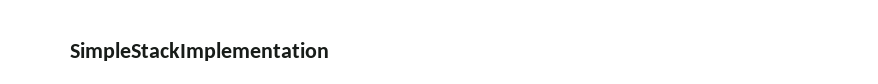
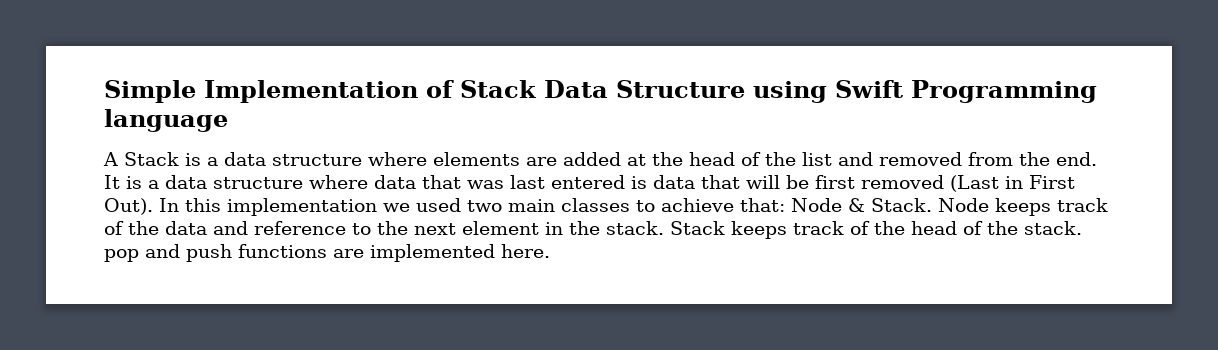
- SimpleStackImplementation
+ Simple Implementation of Stack Data Structure using Swift Programming language
+ A Stack is a data structure where elements are added at the head of the list and removed from the end. It is a data structure where data that was last entered is data that will be first removed (Last in First Out). In this implementation we used two main classes to achieve that: Node & Stack. Node keeps track of the data and reference to the next element in the stack. Stack keeps track of the head of the stack. pop and push functions are implemented here.

